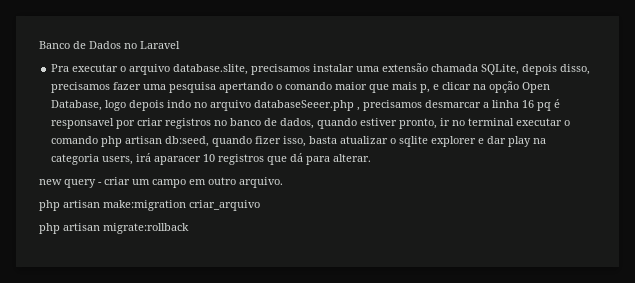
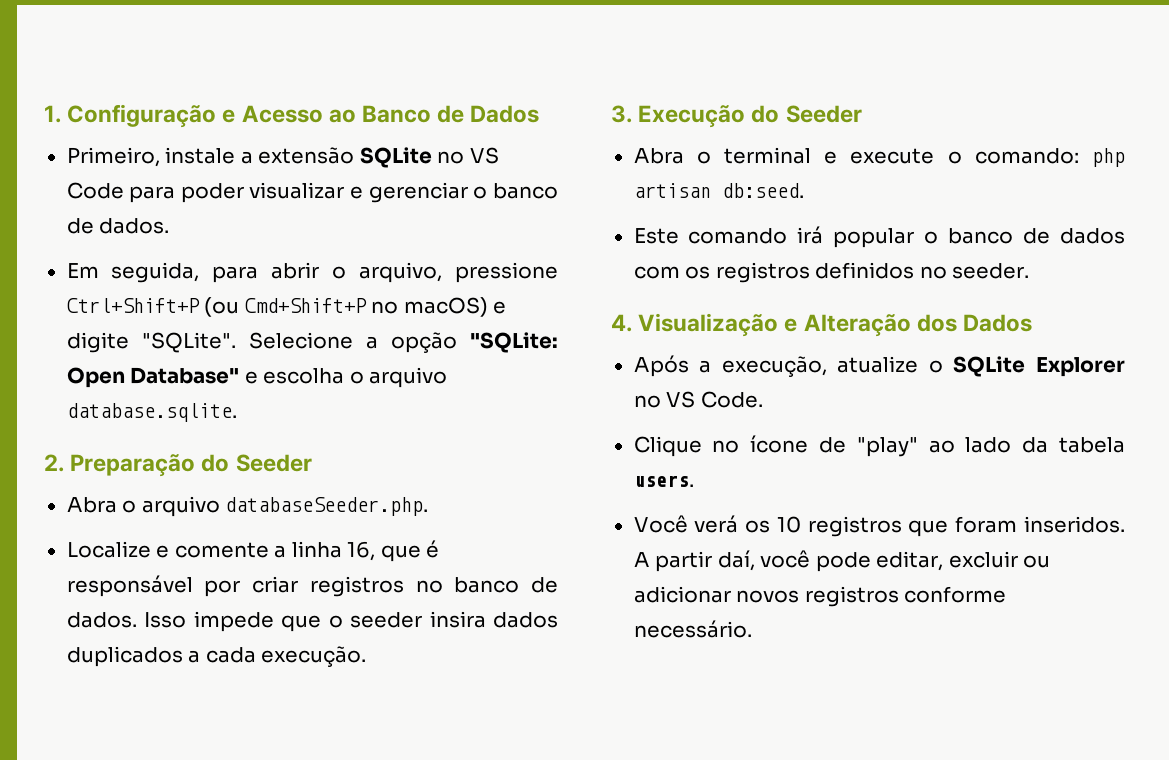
- Banco de Dados no Laravel
- Pra executar o arquivo database.slite, precisamos instalar uma extensão chamada SQLite, depois disso, precisamos fazer uma pesquisa apertando o comando maior que mais p, e clicar na opção Open Database, logo depois indo no arquivo databaseSeeer.php , precisamos desmarcar a linha 16 pq é responsavel por criar registros no banco de dados, quando estiver pronto, ir no terminal executar o comando php artisan db:seed, quando fizer isso, basta atualizar o sqlite explorer e dar play na categoria users, irá aparacer 10 registros que dá para alterar.
- new query - criar um campo em outro arquivo.
- php artisan make:migration criar_arquivo
- php artisan migrate:rollback
+ 1. Configuração e Acesso ao Banco de Dados
+ Primeiro, instale a extensão SQLite no VS Code para poder visualizar e gerenciar o banco de dados.
+ Em seguida, para abrir o arquivo, pressione Ctrl+Shift+P (ou Cmd+Shift+P no macOS) e digite "SQLite". Selecione a opção "SQLite: Open Database" e escolha o arquivo database.sqlite.
+ 2. Preparação do Seeder
+ Abra o arquivo databaseSeeder.php.
+ Localize e comente a linha 16, que é responsável por criar registros no banco de dados. Isso impede que o seeder insira dados duplicados a cada execução.
+ 3. Execução do Seeder
+ Abra o terminal e execute o comando: php artisan db:seed.
+ Este comando irá popular o banco de dados com os registros definidos no seeder.
+ 4. Visualização e Alteração dos Dados
+ Após a execução, atualize o SQLite Explorer no VS Code.
+ Clique no ícone de "play" ao lado da tabela users.
+ Você verá os 10 registros que foram inseridos. A partir daí, você pode editar, excluir ou adicionar novos registros conforme necessário.

